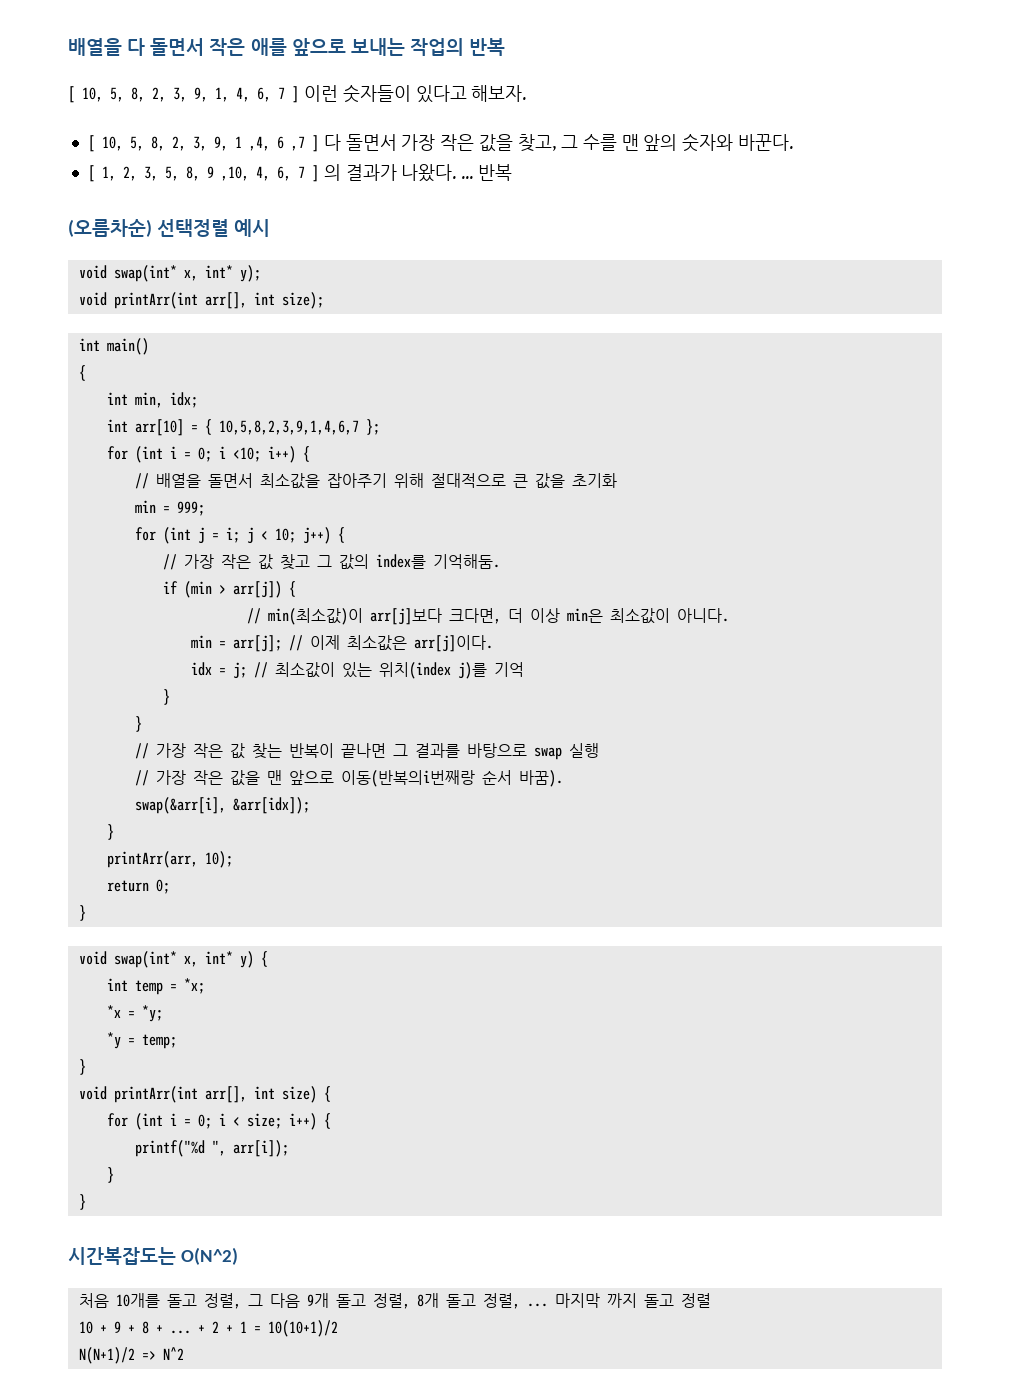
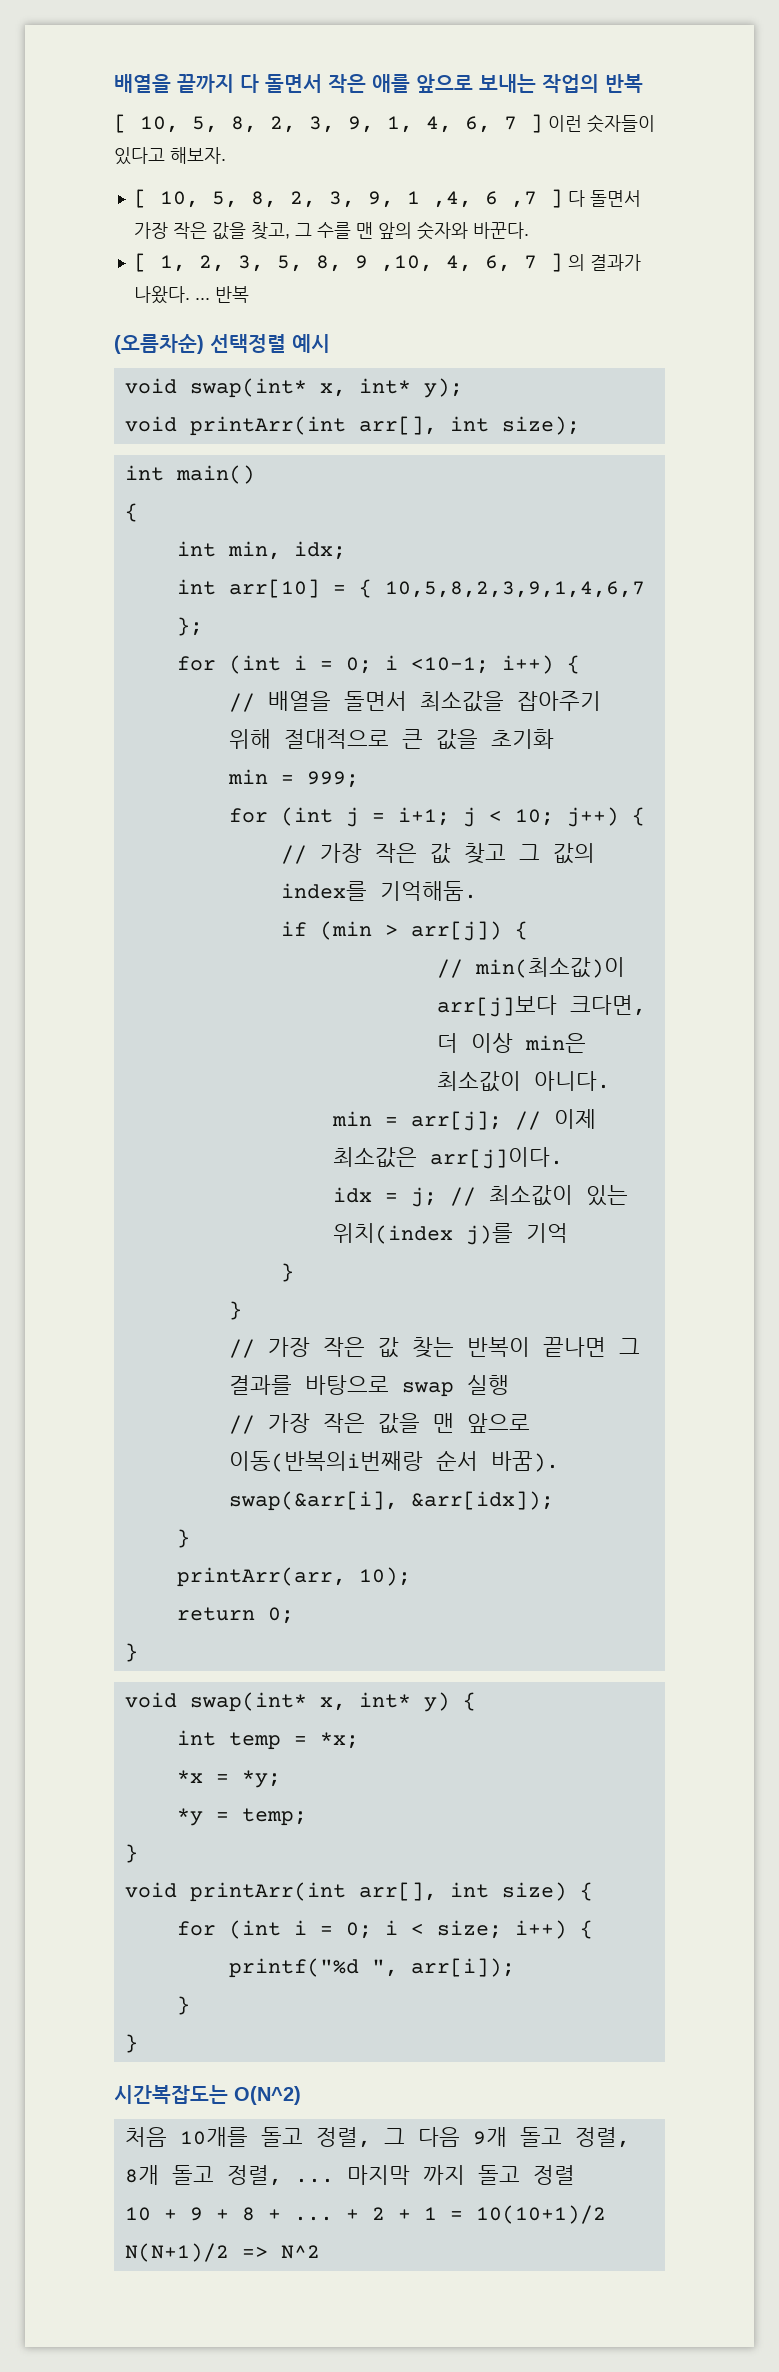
- 배열을 다 돌면서 작은 애를 앞으로 보내는 작업의 반복
+ 배열을 끝까지 다 돌면서 작은 애를 앞으로 보내는 작업의 반복
- for (int i = 0; i <10; i++) {
+ for (int i = 0; i <10-1; i++) {
- for (int j = i; j < 10; j++) {
+ for (int j = i+1; j < 10; j++) {

